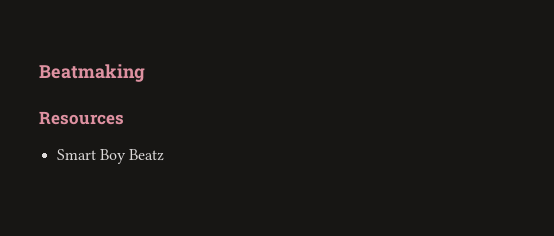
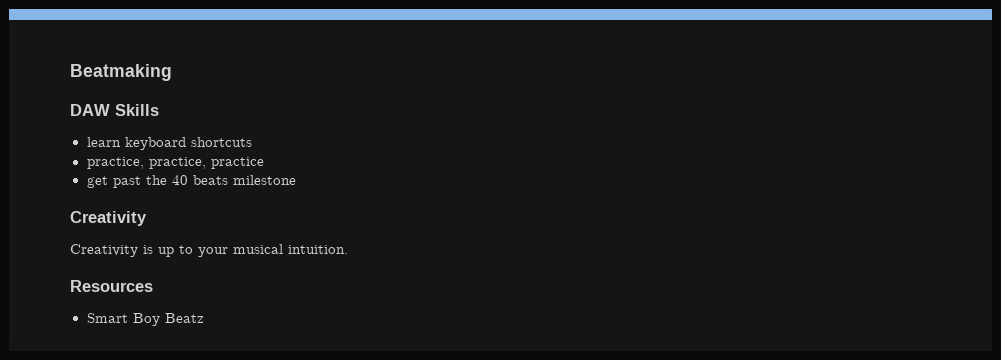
+ DAW Skills
+ learn keyboard shortcuts
+ practice, practice, practice
+ get past the 40 beats milestone
+ Creativity
+ Creativity is up to your musical intuition.

